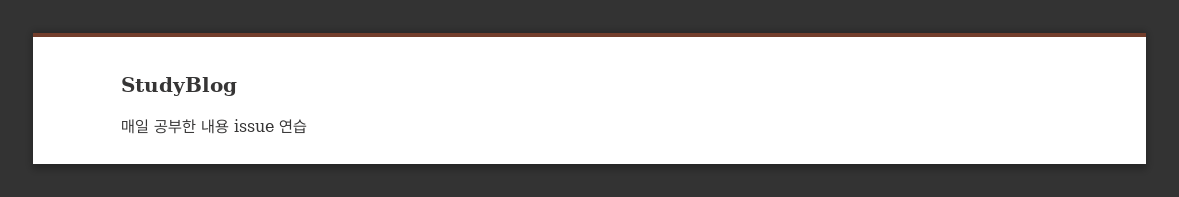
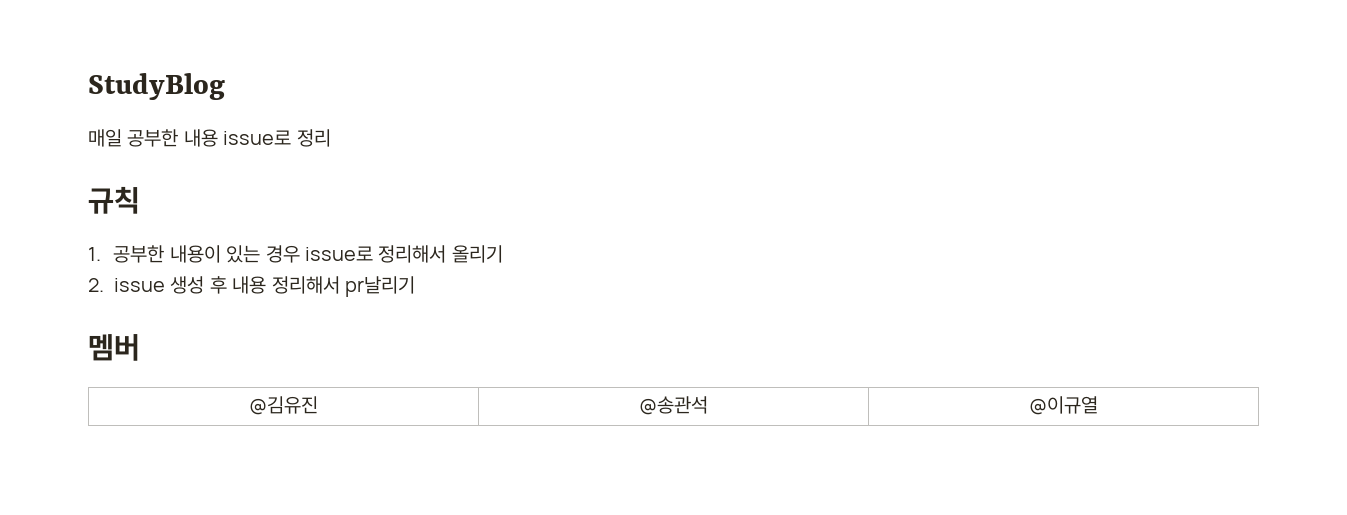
- 매일 공부한 내용 issue 연습
+ 매일 공부한 내용 issue로 정리
+ 규칙
+ 1. 공부한 내용이 있는 경우 issue로 정리해서 올리기
+ 2. issue 생성 후 내용 정리해서 pr날리기
+ 멤버
+ @김유진 | @송관석 | @이규열

